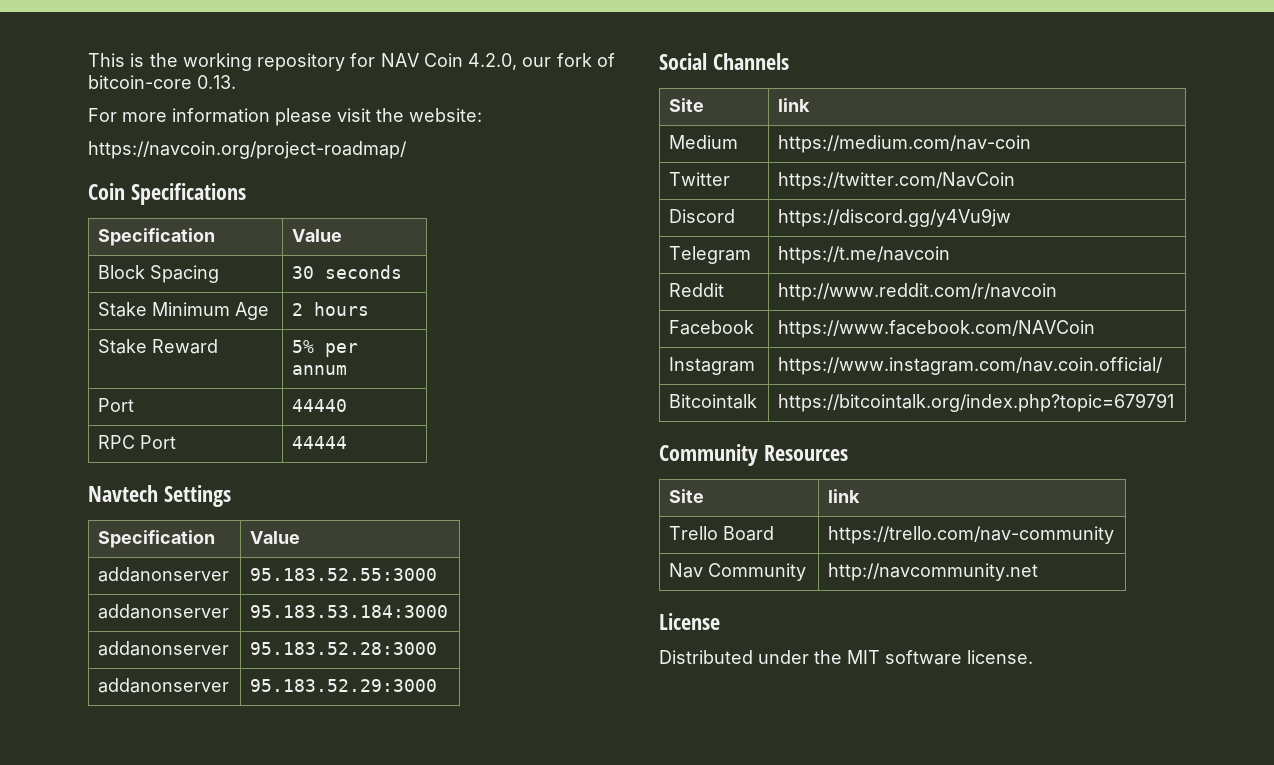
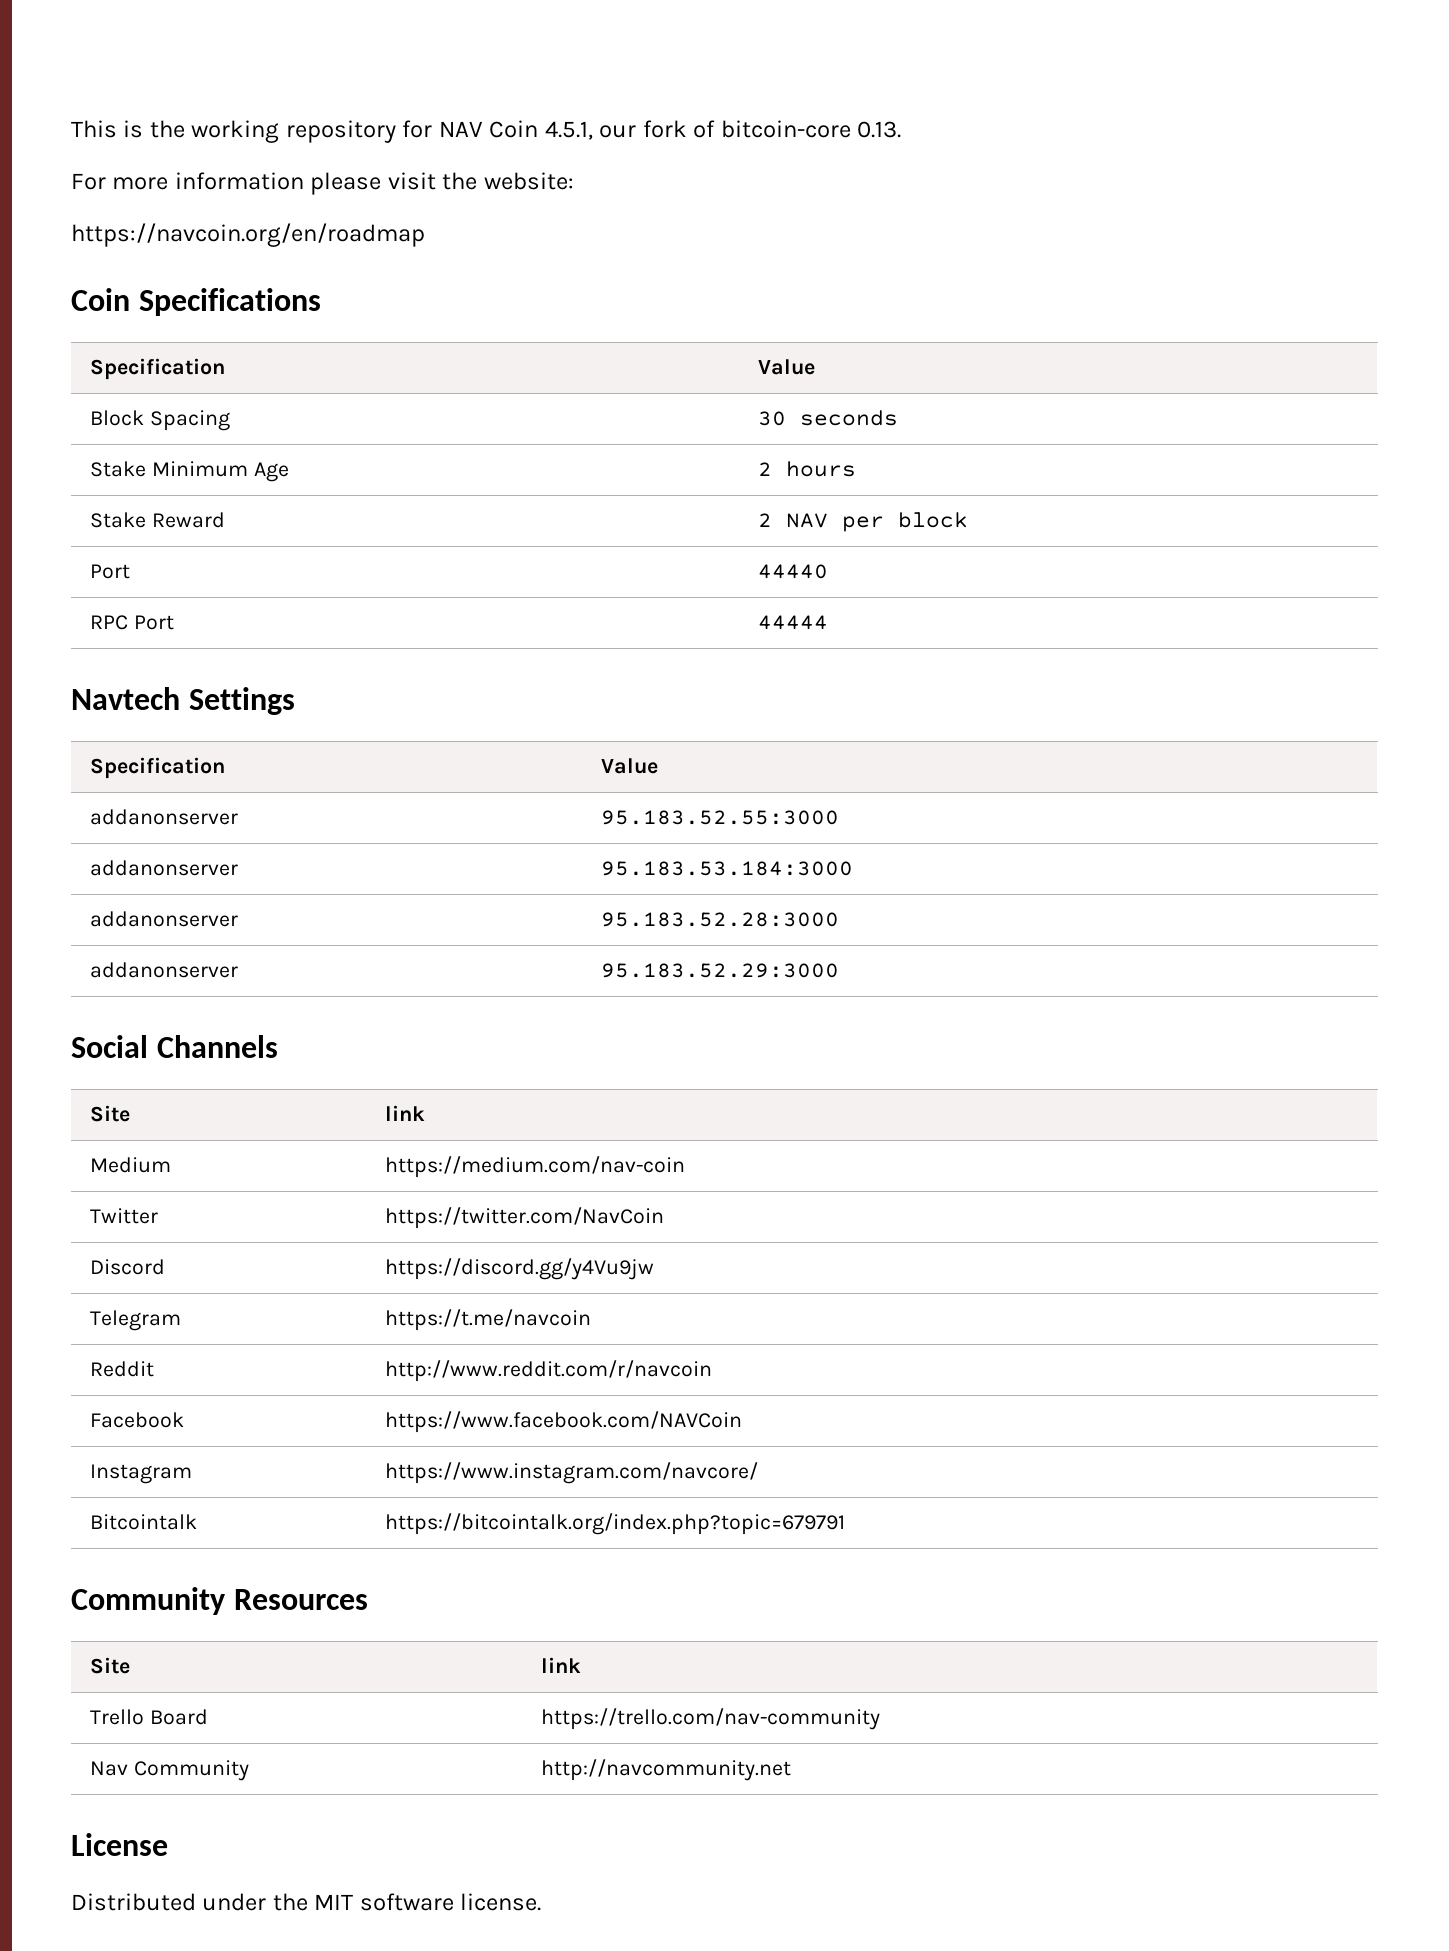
- This is the working repository for NAV Coin 4.2.0, our fork of bitcoin-core 0.13.
+ This is the working repository for NAV Coin 4.5.1, our fork of bitcoin-core 0.13.
- https://navcoin.org/project-roadmap/
+ https://navcoin.org/en/roadmap
- Stake Reward | 5% per annum
+ Stake Reward | 2 NAV per block
- Instagram | https://www.instagram.com/nav.coin.official/
+ Instagram | https://www.instagram.com/navcore/

